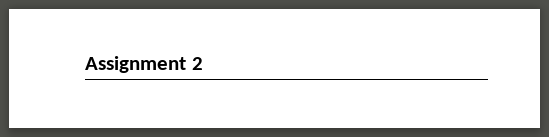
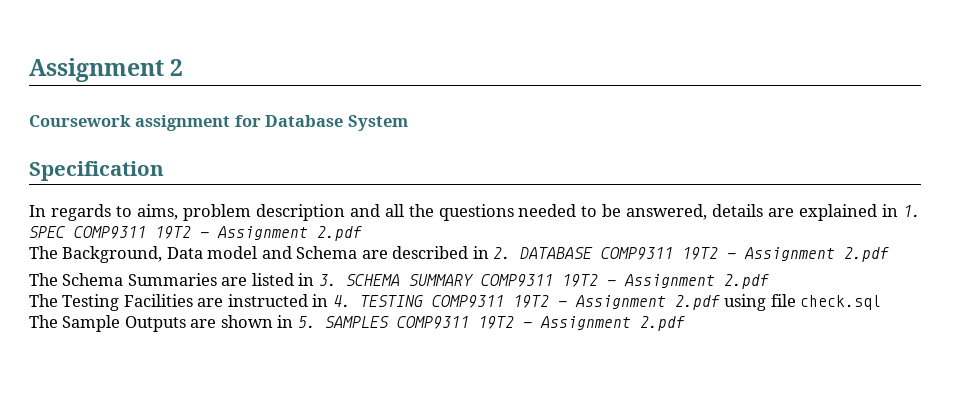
+ Coursework assignment for Database System
+ Specification
+ In regards to aims, problem description and all the questions needed to be answered, details are explained in 1. SPEC COMP9311 19T2 - Assignment 2.pdf
+ The Background, Data model and Schema are described in 2. DATABASE COMP9311 19T2 - Assignment 2.pdf
+ The Schema Summaries are listed in 3. SCHEMA SUMMARY COMP9311 19T2 - Assignment 2.pdf
+ The Testing Facilities are instructed in 4. TESTING COMP9311 19T2 - Assignment 2.pdf using file check.sql
+ The Sample Outputs are shown in 5. SAMPLES COMP9311 19T2 - Assignment 2.pdf

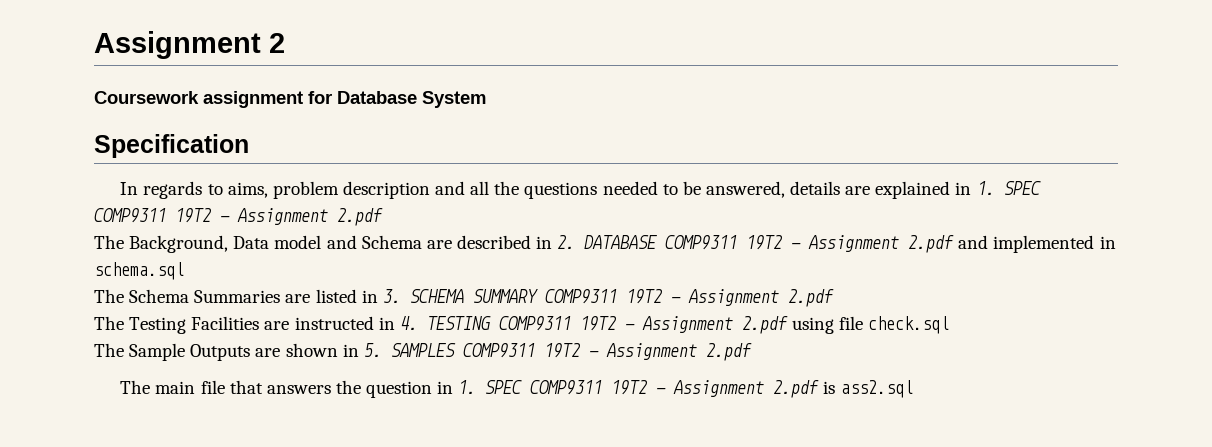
- The Background, Data model and Schema are described in 2. DATABASE COMP9311 19T2 - Assignment 2.pdf
+ The Background, Data model and Schema are described in 2. DATABASE COMP9311 19T2 - Assignment 2.pdf and implemented in schema.sql
+ The main file that answers the question in 1. SPEC COMP9311 19T2 - Assignment 2.pdf is ass2.sql

